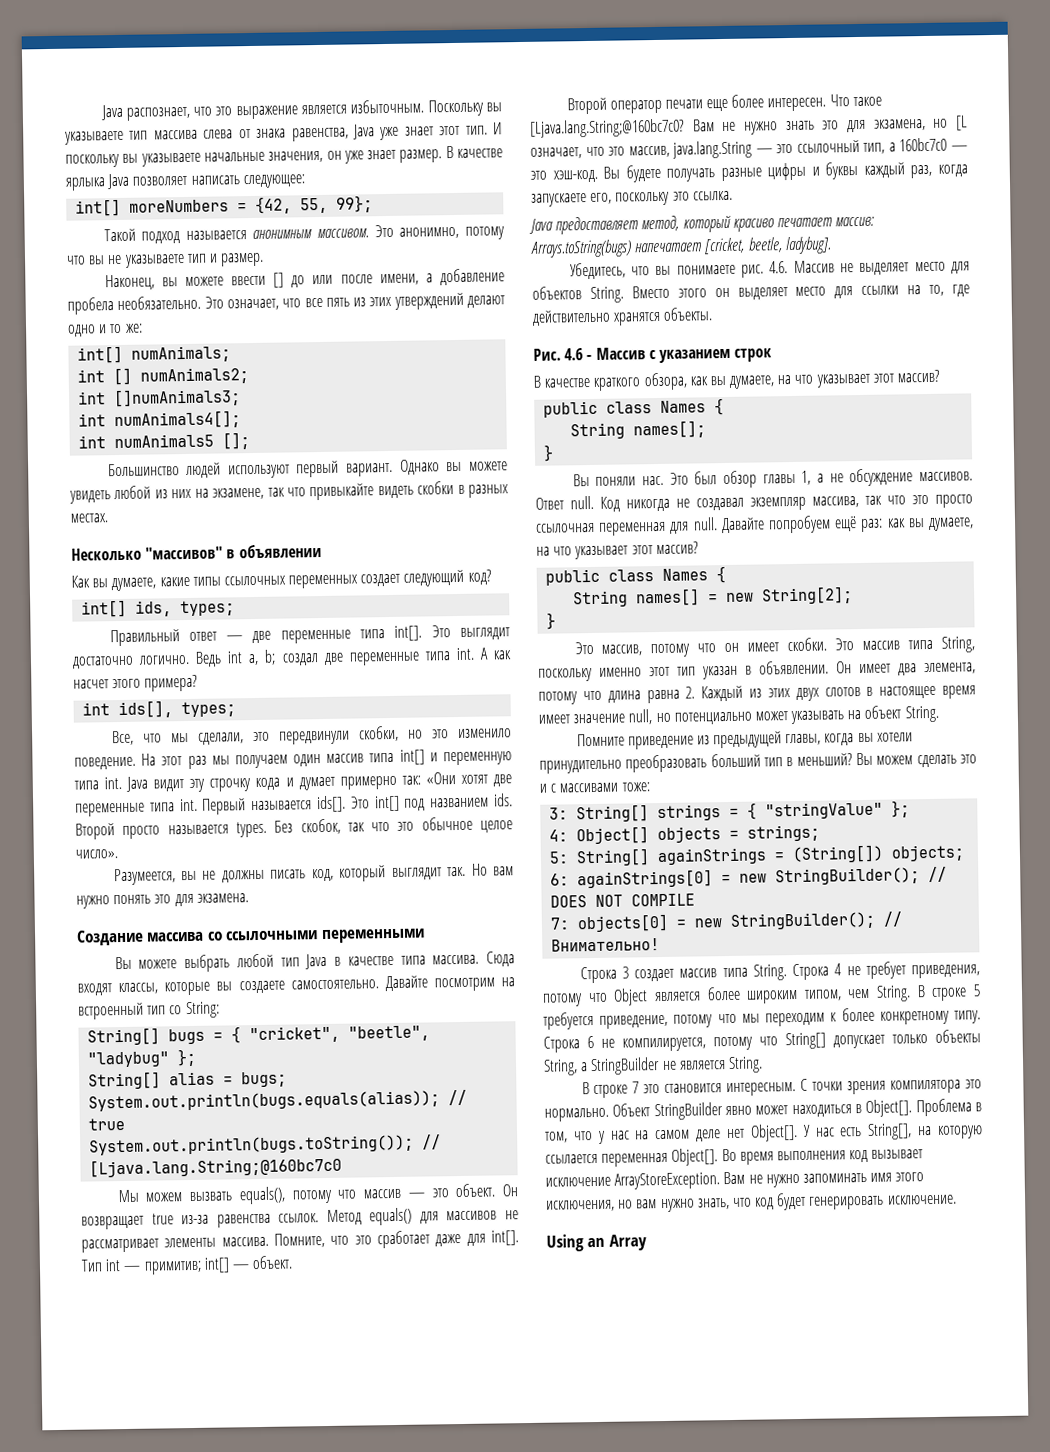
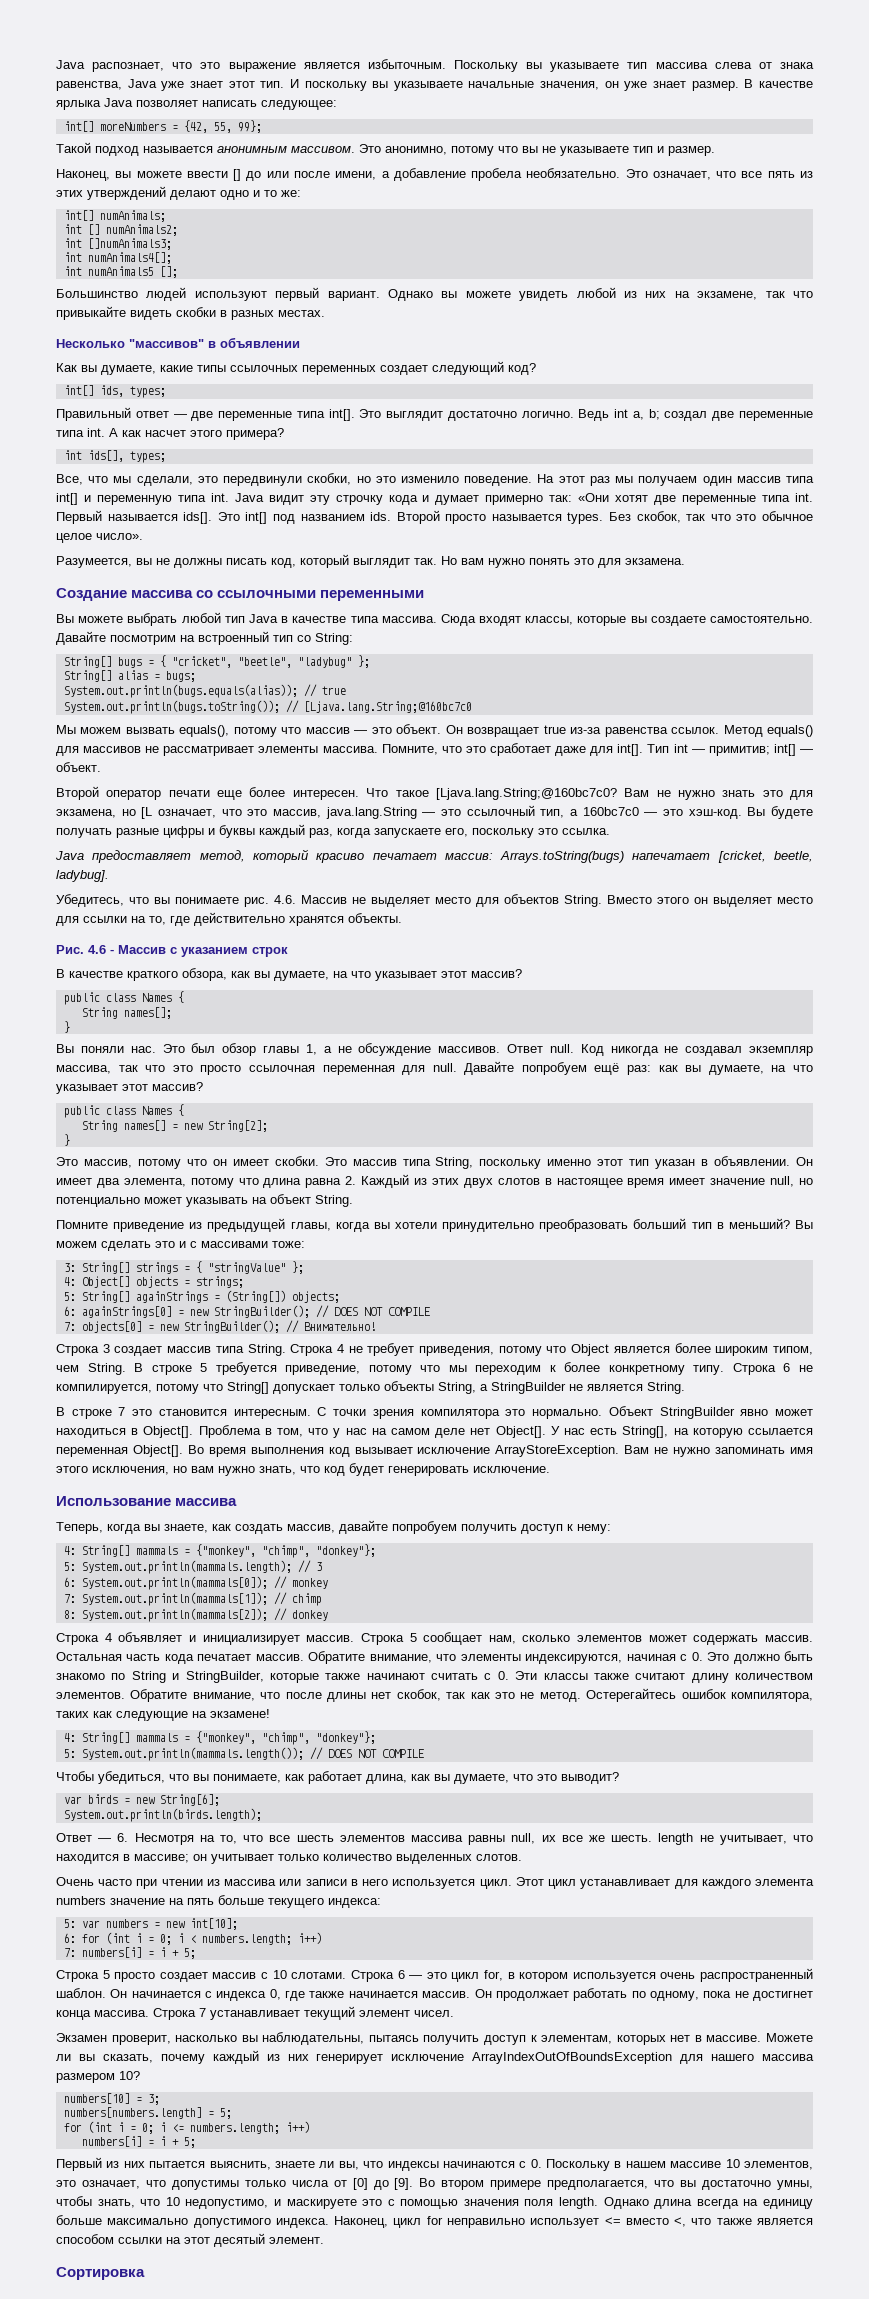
- Using an Array
+ Использование массива
+ Теперь, когда вы знаете, как создать массив, давайте попробуем получить доступ к нему:
+ 4: String[] mammals = {"monkey", "chimp", "donkey"};
+ 5: System.out.println(mammals.length); // 3
+ 6: System.out.println(mammals[0]); // monkey
+ 7: System.out.println(mammals[1]); // chimp
+ 8: System.out.println(mammals[2]); // donkey
+ Строка 4 объявляет и инициализирует массив. Строка 5 сообщает нам, сколько элементов может содержать массив. Остальная часть кода печатает массив. Обратите внимание, что элементы индексируются, начиная с 0. Это должно быть знакомо по String и StringBuilder, которые также начинают считать с 0. Эти классы также считают длину количеством элементов. Обратите внимание, что после длины нет скобок, так как это не метод. Остерегайтесь ошибок компилятора, таких как следующие на экзамене!
+ 4: String[] mammals = {"monkey", "chimp", "donkey"};
+ 5: System.out.println(mammals.length()); // DOES NOT COMPILE
+ Чтобы убедиться, что вы понимаете, как работает длина, как вы думаете, что это выводит?
+ var birds = new String[6];
+ System.out.println(birds.length);
+ Ответ — 6. Несмотря на то, что все шесть элементов массива равны null, их все же шесть. length не учитывает, что находится в массиве; он учитывает только количество выделенных слотов.
+ Очень часто при чтении из массива или записи в него используется цикл. Этот цикл устанавливает для каждого элемента numbers значение на пять больше текущего индекса:
+ 5: var numbers = new int[10];
+ 6: for (int i = 0; i < numbers.length; i++)
+ 7: numbers[i] = i + 5;
+ Строка 5 просто создает массив с 10 слотами. Строка 6 — это цикл for, в котором используется очень распространенный шаблон. Он начинается с индекса 0, где также начинается массив. Он продолжает работать по одному, пока не достигнет конца массива. Строка 7 устанавливает текущий элемент чисел.
+ Экзамен проверит, насколько вы наблюдательны, пытаясь получить доступ к элементам, которых нет в массиве. Можете ли вы сказать, почему каждый из них генерирует исключение ArrayIndexOutOfBoundsException для нашего массива размером 10?
+ numbers[10] = 3;
+ numbers[numbers.length] = 5;
+ for (int i = 0; i <= numbers.length; i++)
+ numbers[i] = i + 5;
+ Первый из них пытается выяснить, знаете ли вы, что индексы начинаются с 0. Поскольку в нашем массиве 10 элементов, это означает, что допустимы только числа от [0] до [9]. Во втором примере предполагается, что вы достаточно умны, чтобы знать, что 10 недопустимо, и маскируете это с помощью значения поля length. Однако длина всегда на единицу больше максимально допустимого индекса. Наконец, цикл for неправильно использует <= вместо <, что также является способом ссылки на этот десятый элемент.
+ Сортировка

